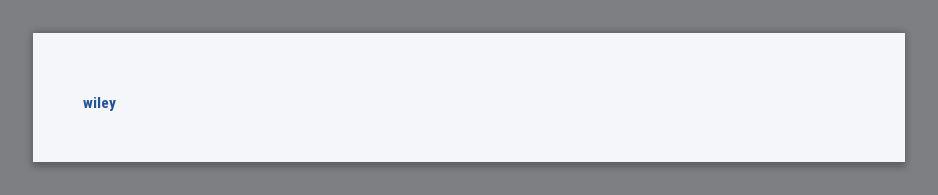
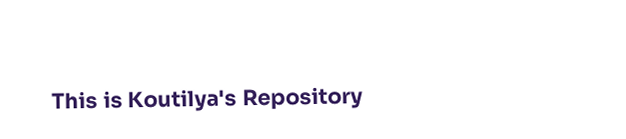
- wiley
+ This is Koutilya's Repository

